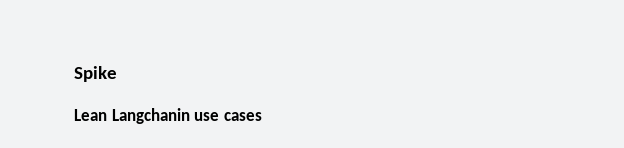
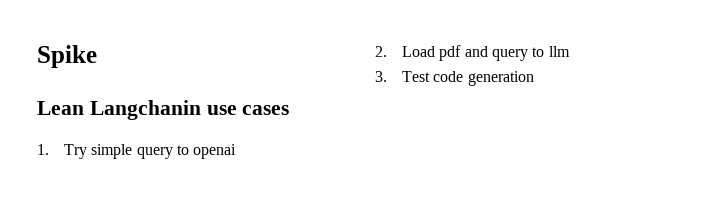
+ 1. Try simple query to openai
+ 2. Load pdf and query to llm
+ 3. Test code generation

